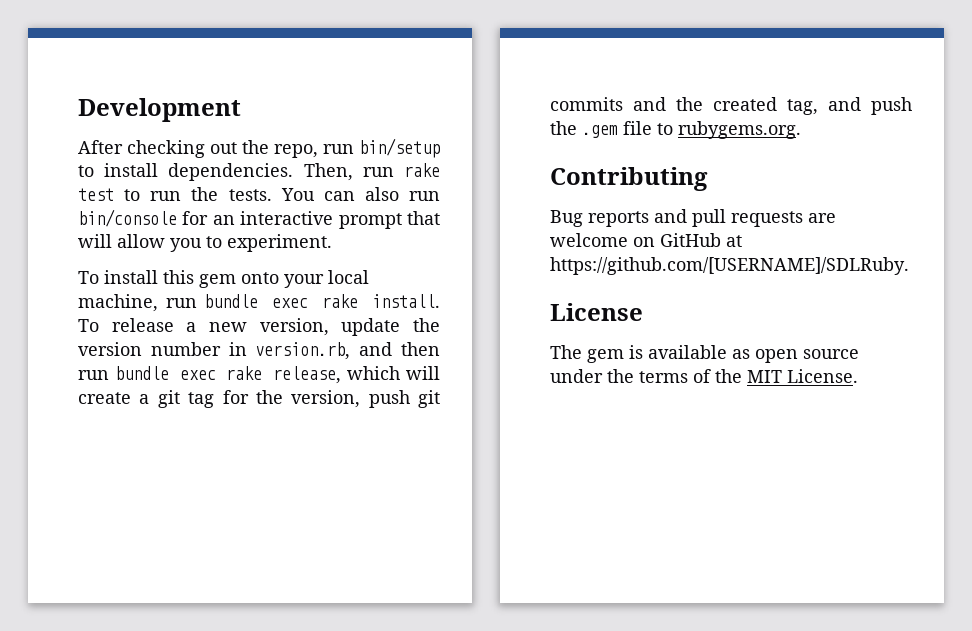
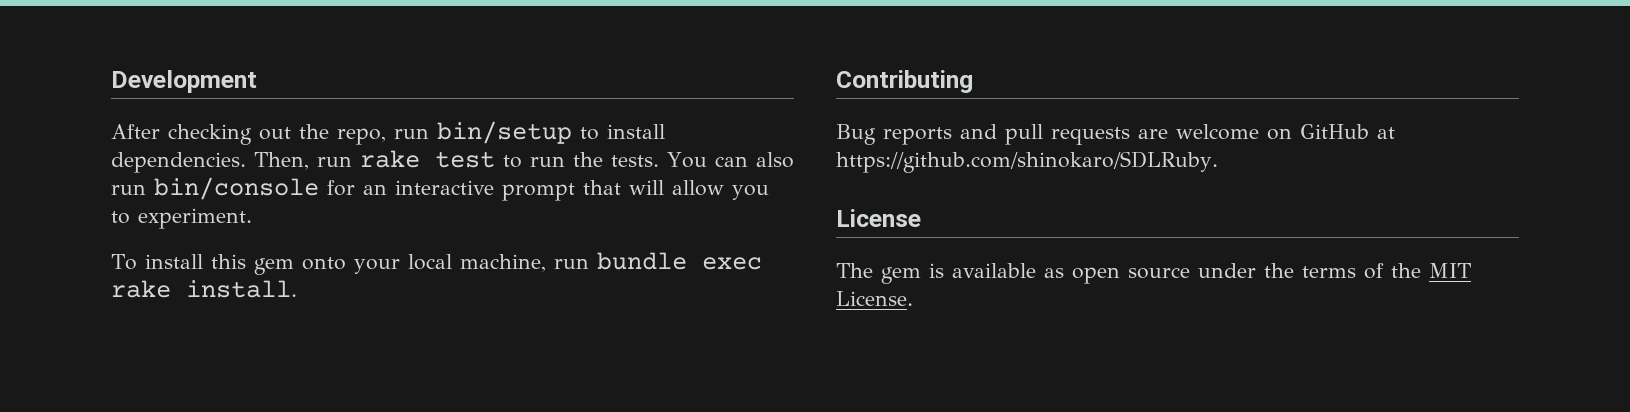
- To release a new version, update the version number in version.rb, and then run bundle exec rake release, which will create a git tag for the version, push git commits and the created tag, and push the .gem file to rubygems.org.
- Bug reports and pull requests are welcome on GitHub at https://github.com/[USERNAME]/SDLRuby.
+ Bug reports and pull requests are welcome on GitHub at https://github.com/shinokaro/SDLRuby.

